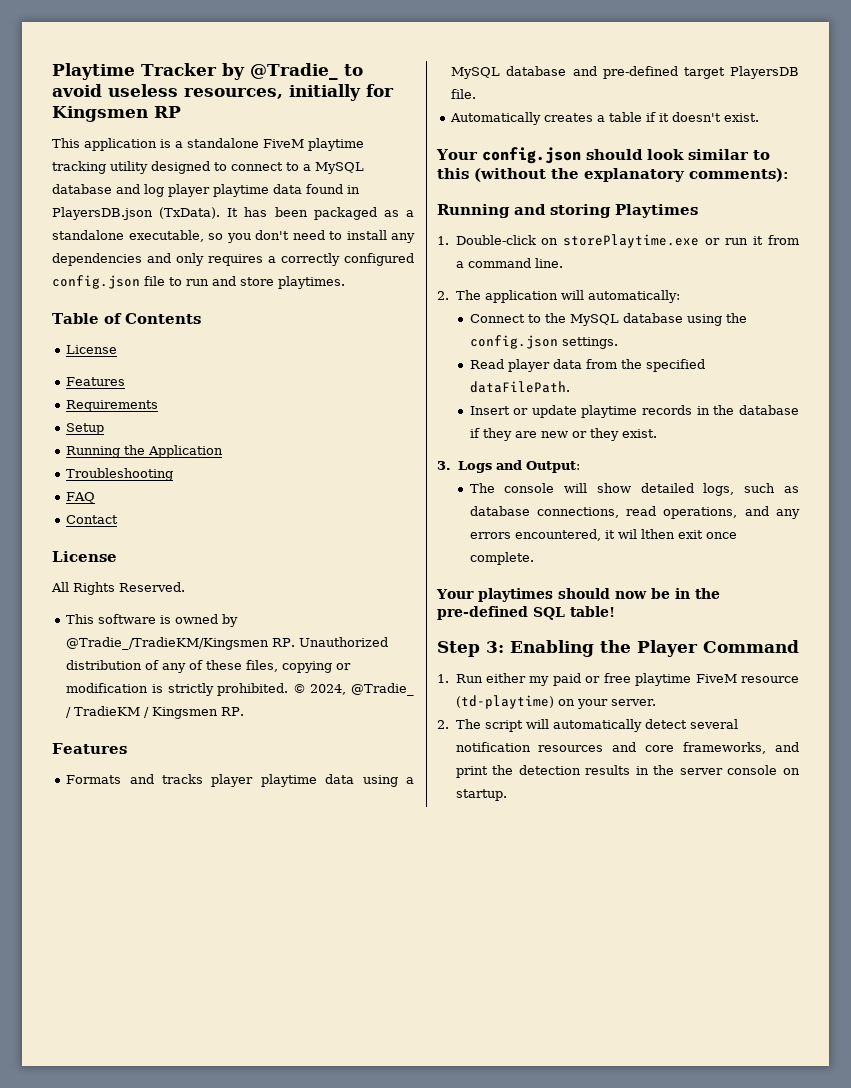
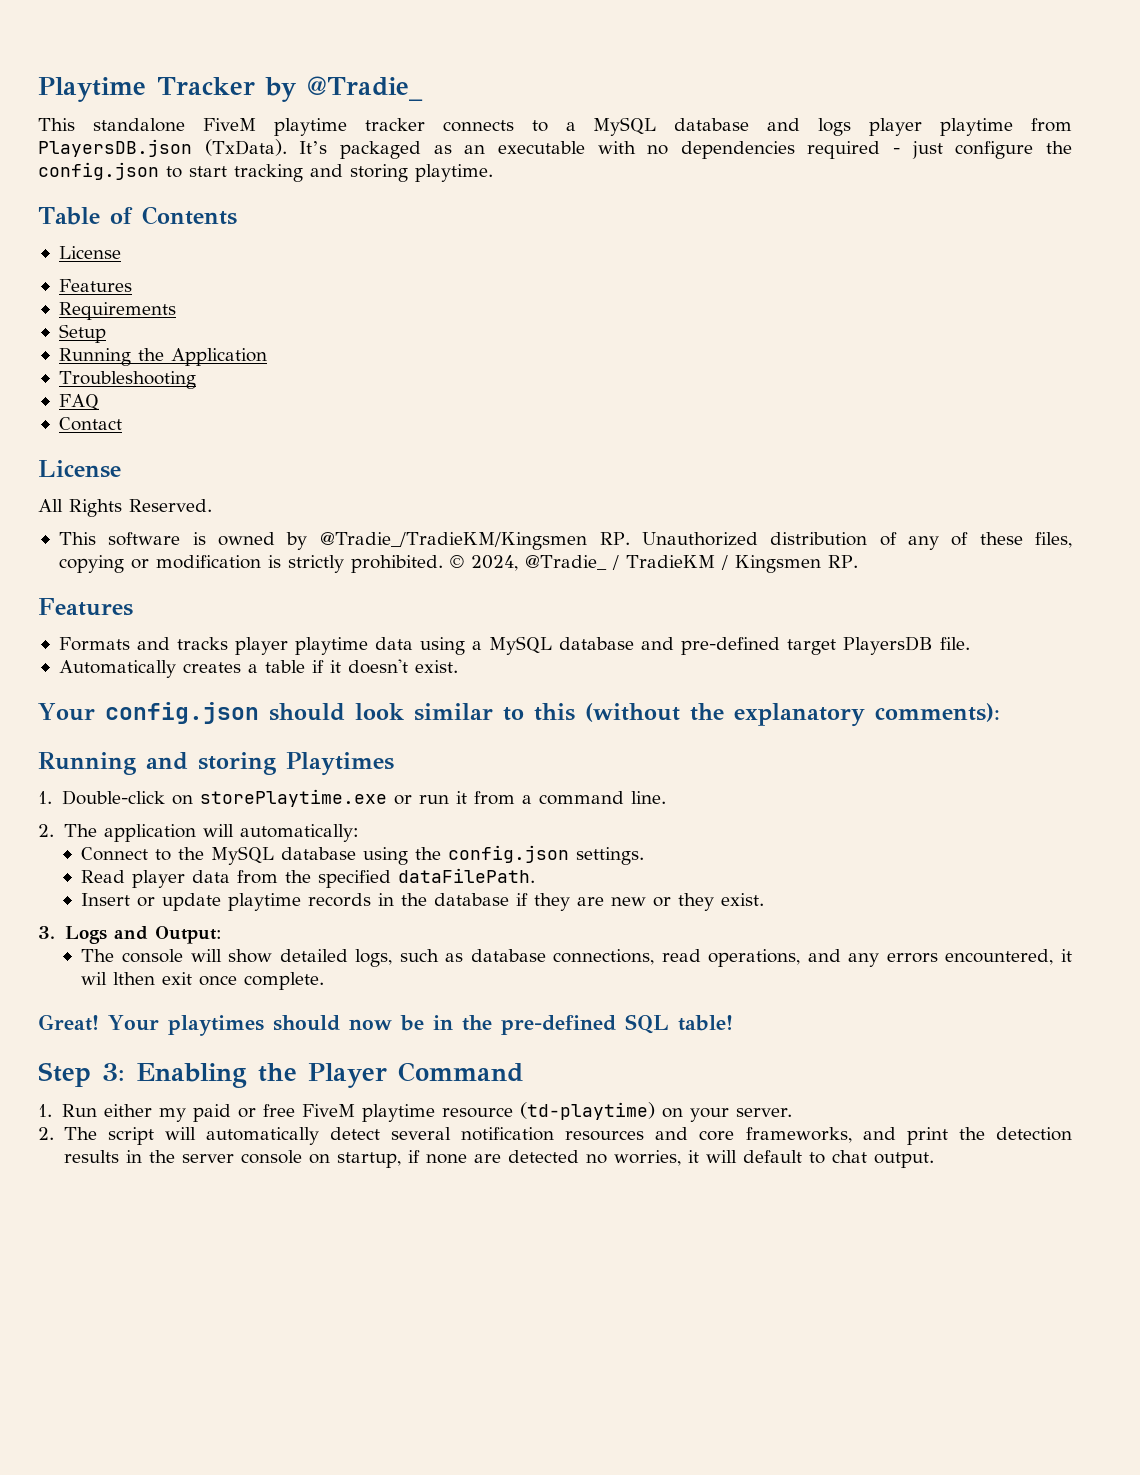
- Playtime Tracker by @Tradie_ to avoid useless resources, initially for Kingsmen RP
- This application is a standalone FiveM playtime tracking utility designed to connect to a MySQL database and log player playtime data found in PlayersDB.json (TxData). It has been packaged as a standalone executable, so you don't need to install any dependencies and only requires a correctly configured config.json file to run and store playtimes.
+ Playtime Tracker by @Tradie_
+ This standalone FiveM playtime tracker connects to a MySQL database and logs player playtime from PlayersDB.json (TxData). It’s packaged as an executable with no dependencies required - just configure the config.json to start tracking and storing playtime.
+ Great!
- 1. Run either my paid or free playtime FiveM resource (td-playtime) on your server.
+ 1. Run either my paid or free FiveM playtime resource (td-playtime) on your server.
- 2. The script will automatically detect several notification resources and core frameworks, and print the detection results in the server console on startup.
+ 2. The script will automatically detect several notification resources and core frameworks, and print the detection results in the server console on startup, if none are detected no worries, it will default to chat output.

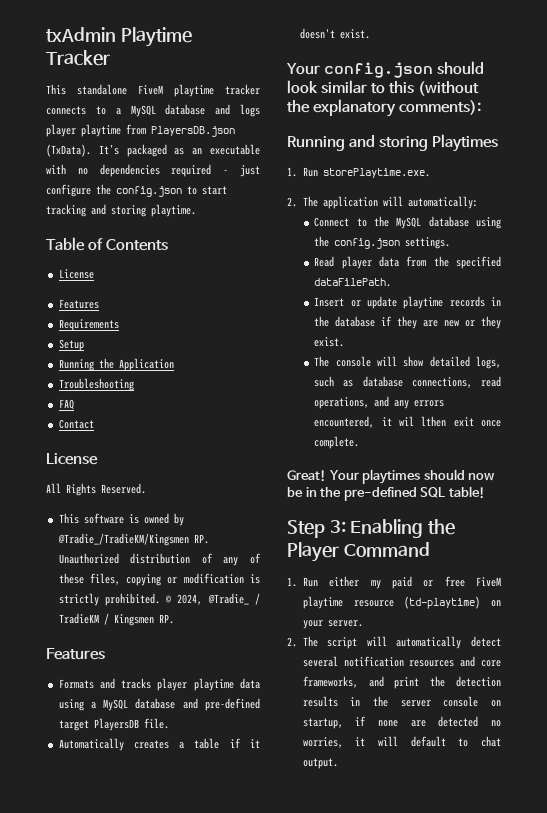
- Playtime Tracker by @Tradie_
+ txAdmin Playtime Tracker
- 1. Double-click on storePlaytime.exe or run it from a command line.
+ 1. Run storePlaytime.exe.
- 3. Logs and Output:

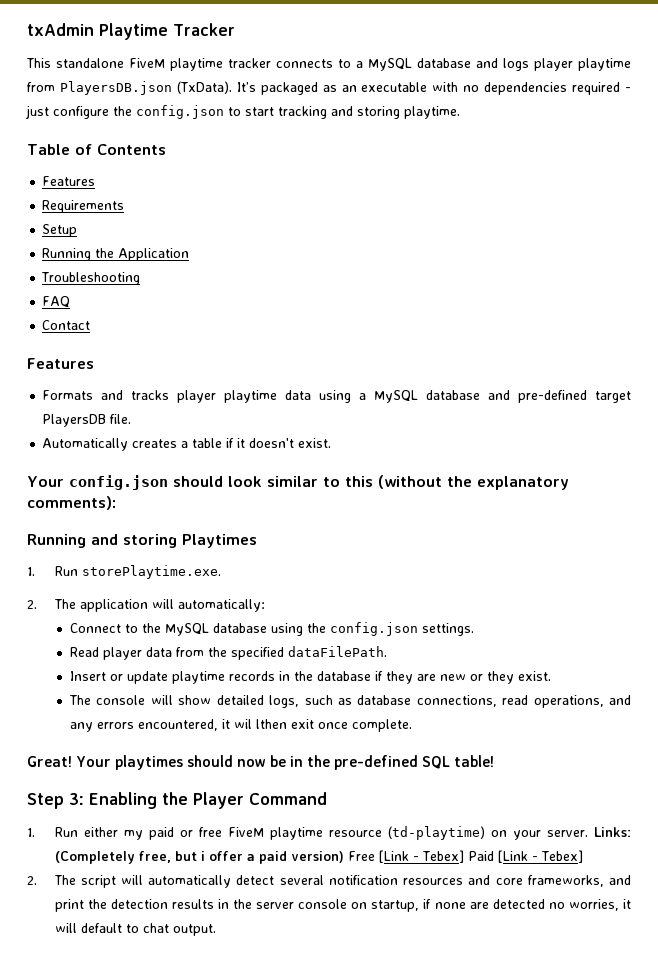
  Table of Contents
- License
  Contact
- License
- All Rights Reserved.
- This software is owned by @Tradie_/TradieKM/Kingsmen RP. Unauthorized distribution of any of these files, copying or modification is strictly prohibited. © 2024, @Tradie_ / TradieKM / Kingsmen RP.
+ Links: (Completely free, but i offer a paid version) Free [Link - Tebex] Paid [Link - Tebex]

